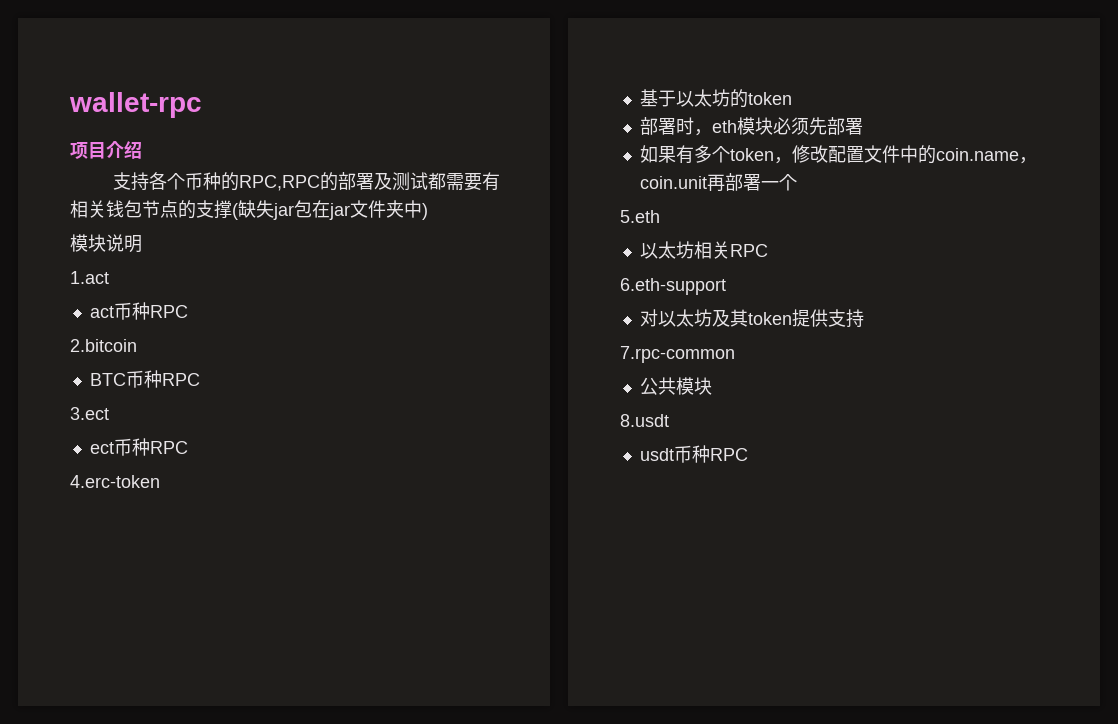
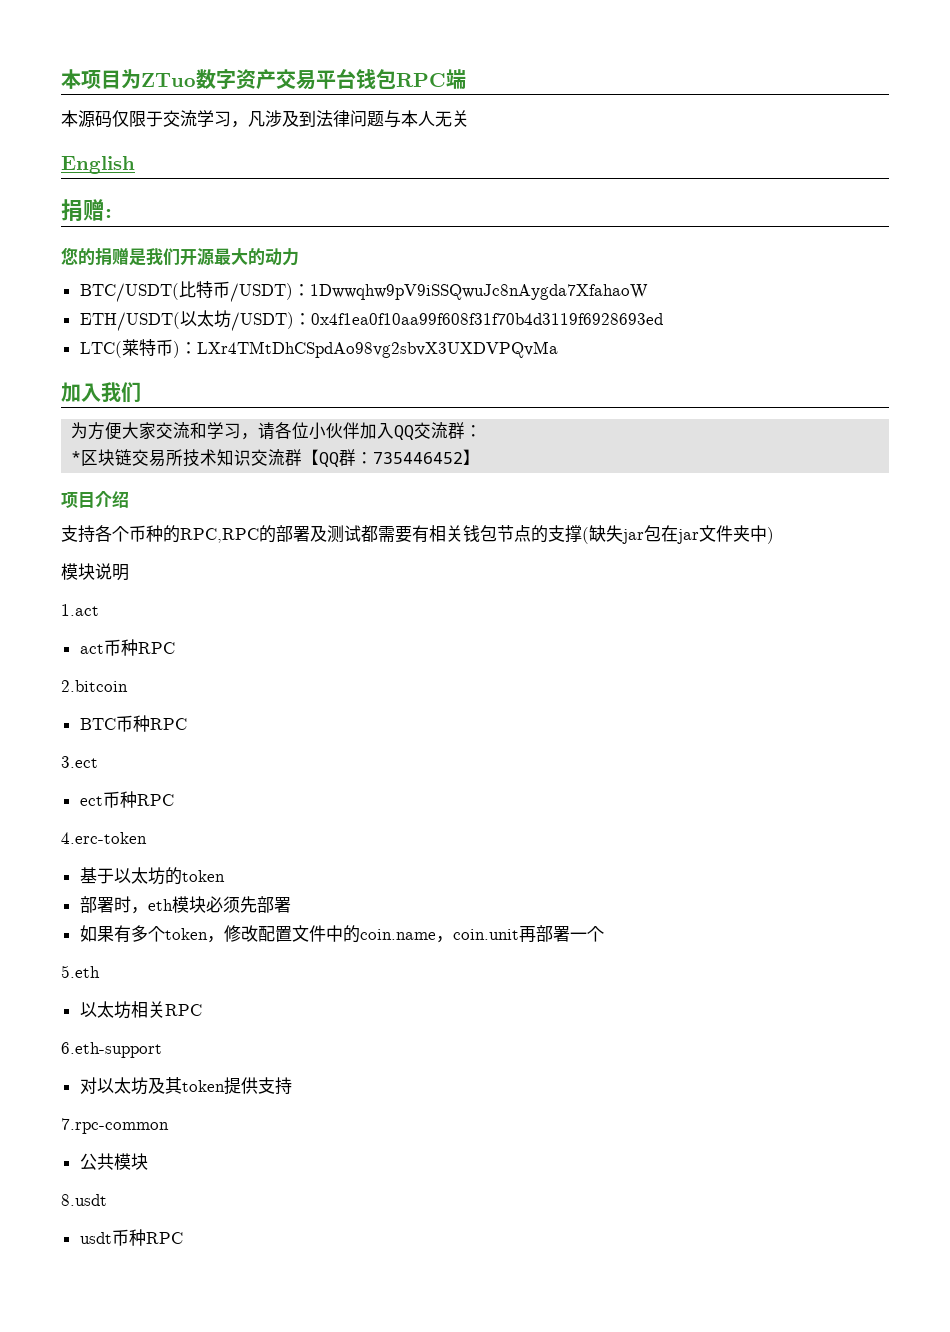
- wallet-rpc
+ 本项目为ZTuo数字资产交易平台钱包RPC端
+ 本源码仅限于交流学习，凡涉及到法律问题与本人无关
+ English
+ 捐赠:
+ 您的捐赠是我们开源最大的动力
+ BTC/USDT(比特币/USDT)：1Dwwqhw9pV9iSSQwuJc8nAygda7XfahaoW
+ ETH/USDT(以太坊/USDT)：0x4f1ea0f10aa99f608f31f70b4d3119f6928693ed
+ LTC(莱特币)：LXr4TMtDhCSpdAo98vg2sbvX3UXDVPQvMa
+ 加入我们
+ 为方便大家交流和学习，请各位小伙伴加入QQ交流群：
+ *区块链交易所技术知识交流群【QQ群：735446452】

